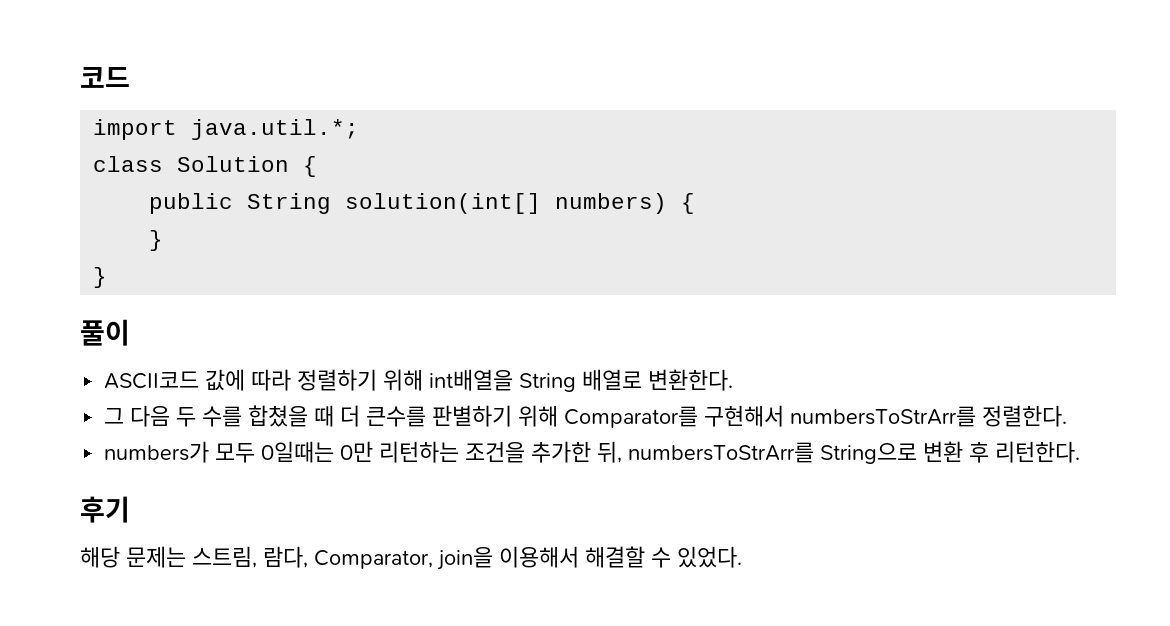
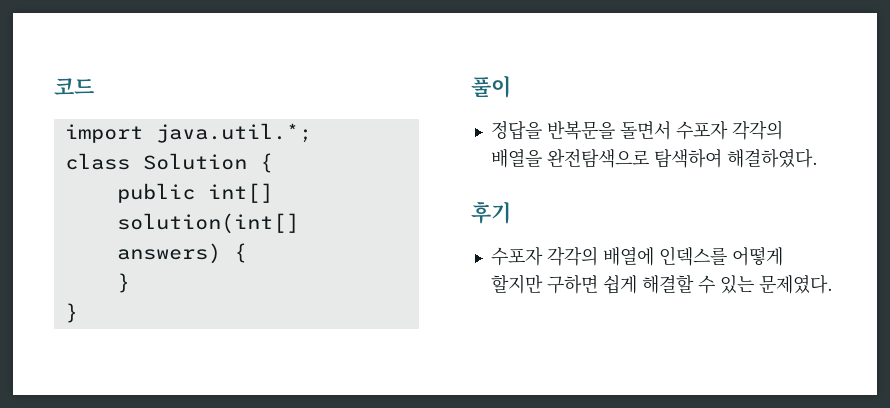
- public String solution(int[] numbers) {
+ public int[] solution(int[] answers) {
- ASCII코드 값에 따라 정렬하기 위해 int배열을 String 배열로 변환한다.
- 그 다음 두 수를 합쳤을 때 더 큰수를 판별하기 위해 Comparator를 구현해서 numbersToStrArr를 정렬한다.
- numbers가 모두 0일때는 0만 리턴하는 조건을 추가한 뒤, numbersToStrArr를 String으로 변환 후 리턴한다.
+ 정답을 반복문을 돌면서 수포자 각각의 배열을 완전탐색으로 탐색하여 해결하였다.
  후기
- 해당 문제는 스트림, 람다, Comparator, join을 이용해서 해결할 수 있었다.
+ 수포자 각각의 배열에 인덱스를 어떻게 할지만 구하면 쉽게 해결할 수 있는 문제였다.

